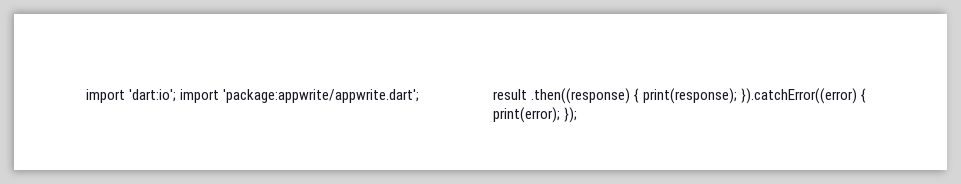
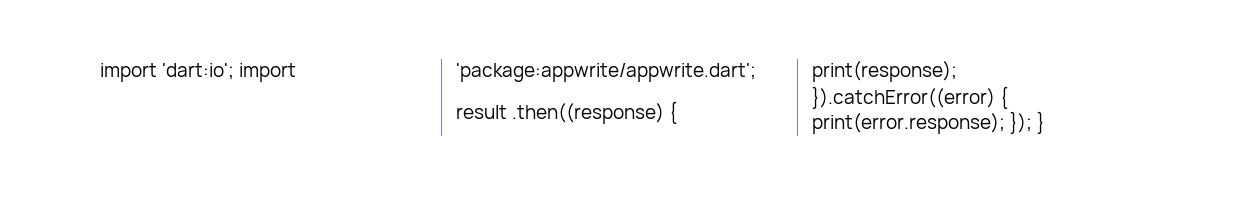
- result .then((response) { print(response); }).catchError((error) { print(error); });
+ result .then((response) { print(response); }).catchError((error) { print(error.response); }); }

